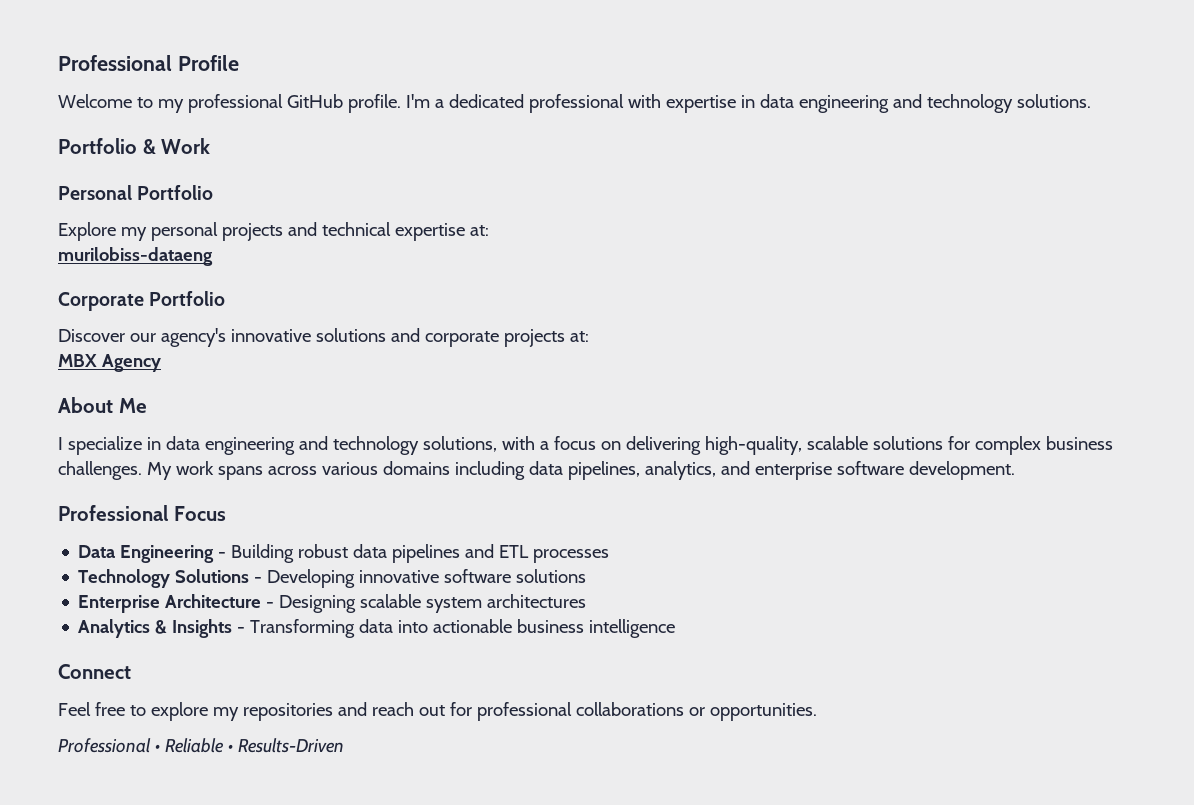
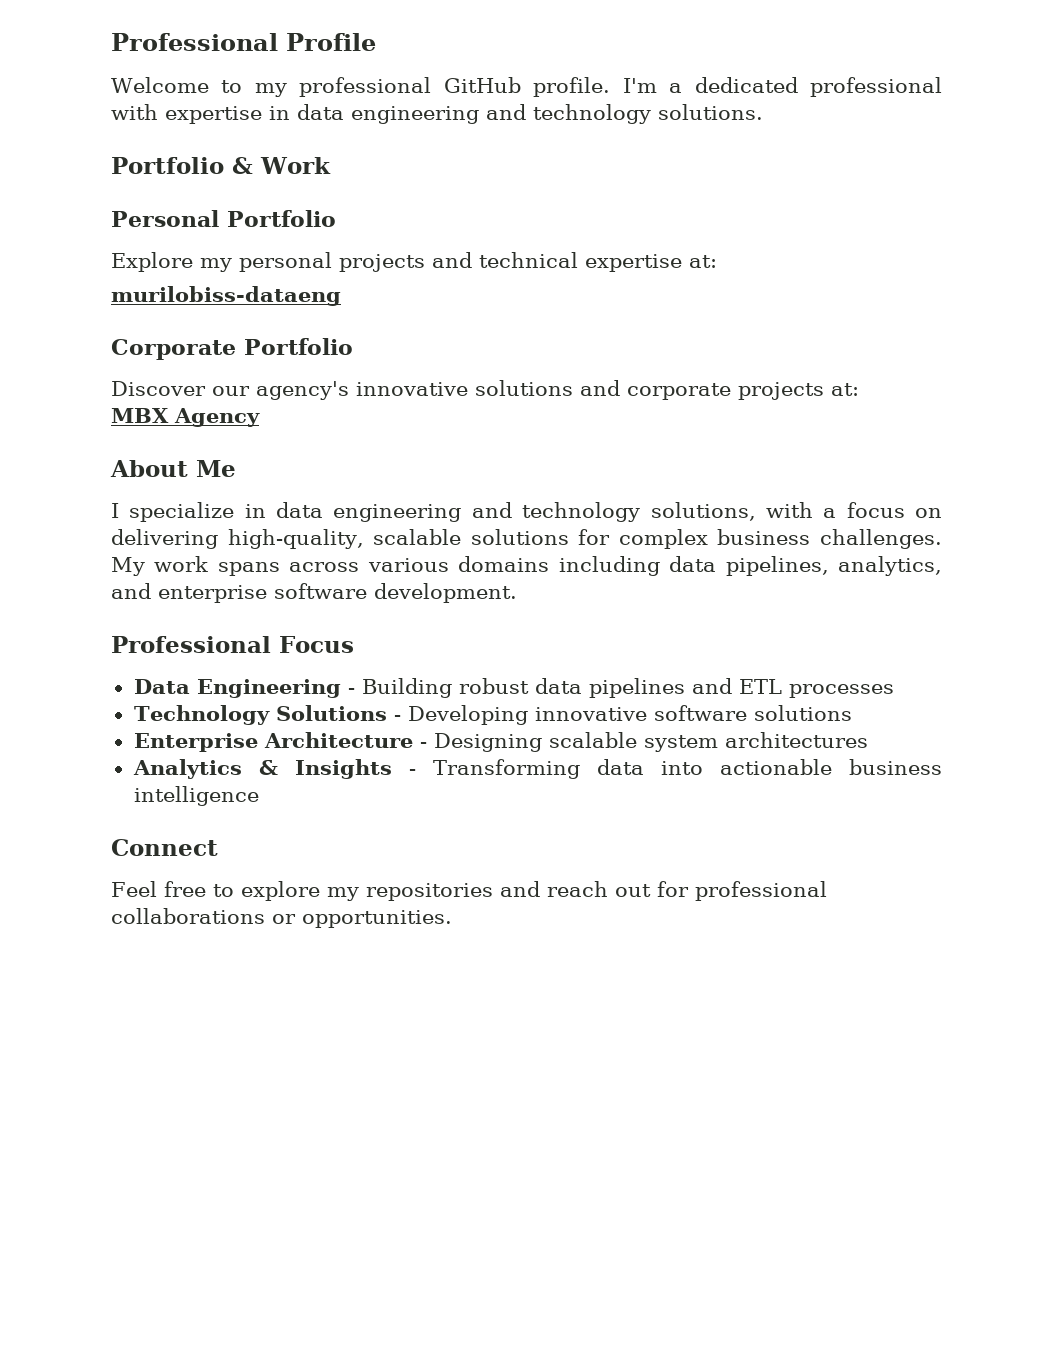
- Professional • Reliable • Results-Driven

